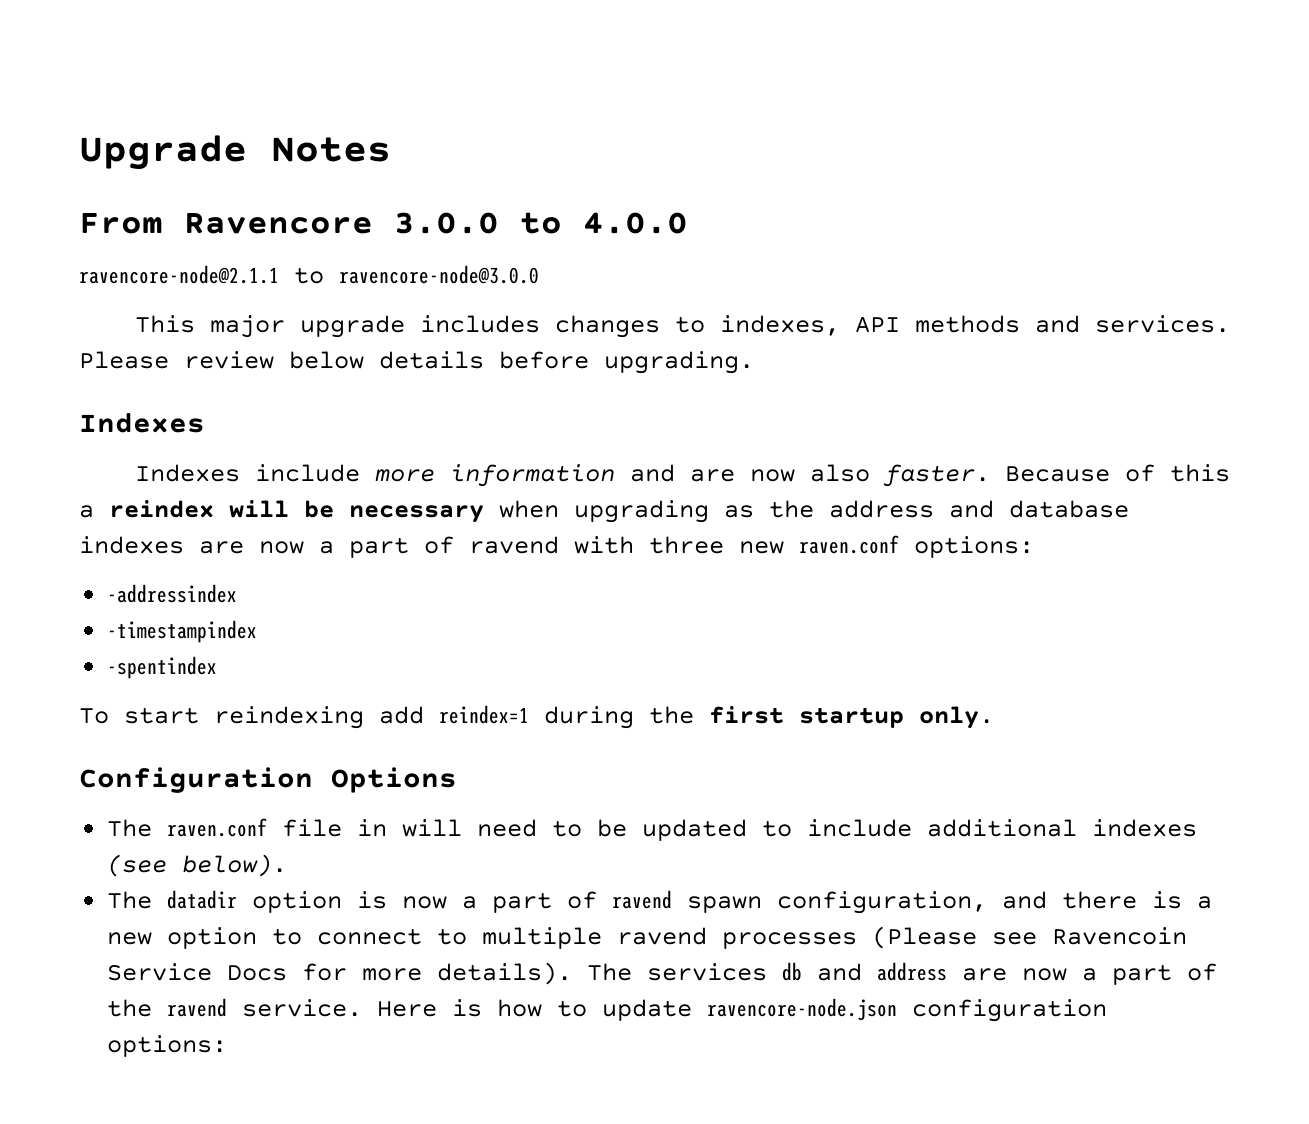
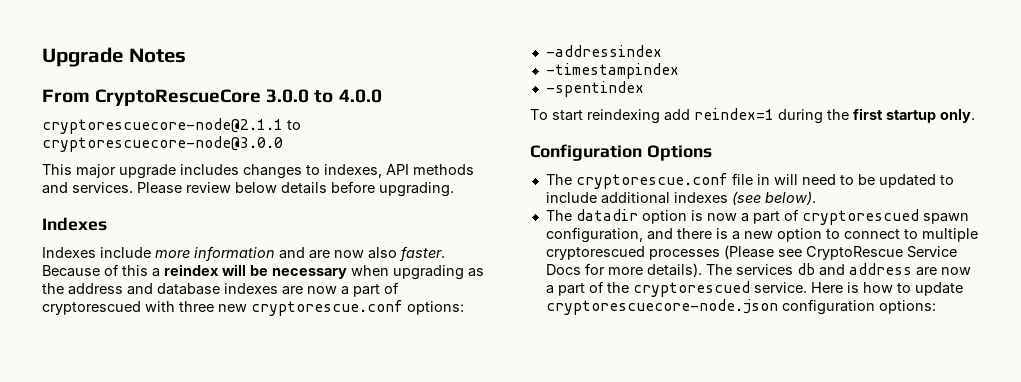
- From Ravencore 3.0.0 to 4.0.0
+ From CryptoRescueCore 3.0.0 to 4.0.0
- ravencore-node@2.1.1 to ravencore-node@3.0.0
+ cryptorescuecore-node@2.1.1 to cryptorescuecore-node@3.0.0
- Because of this a reindex will be necessary when upgrading as the address and database indexes are now a part of ravend with three new raven.conf options:
+ Because of this a reindex will be necessary when upgrading as the address and database indexes are now a part of cryptorescued with three new cryptorescue.conf options:
- The raven.conf file in will need to be updated to include additional indexes (see below).
+ The cryptorescue.conf file in will need to be updated to include additional indexes (see below).
- The datadir option is now a part of ravend spawn configuration, and there is a new option to connect to multiple ravend processes (Please see Ravencoin Service Docs for more details).
+ The datadir option is now a part of cryptorescued spawn configuration, and there is a new option to connect to multiple cryptorescued processes (Please see CryptoRescue Service Docs for more details).
- The services db and address are now a part of the ravend service.
+ The services db and address are now a part of the cryptorescued service.
- Here is how to update ravencore-node.json configuration options:
+ Here is how to update cryptorescuecore-node.json configuration options:

